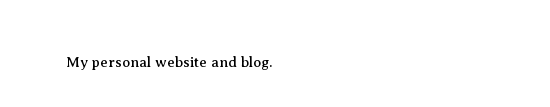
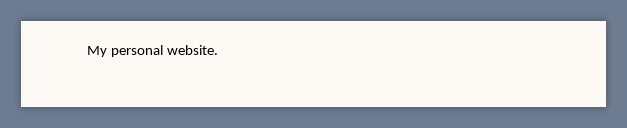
- My personal website and blog.
+ My personal website.

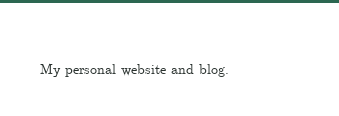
- My personal website.
+ My personal website and blog.

